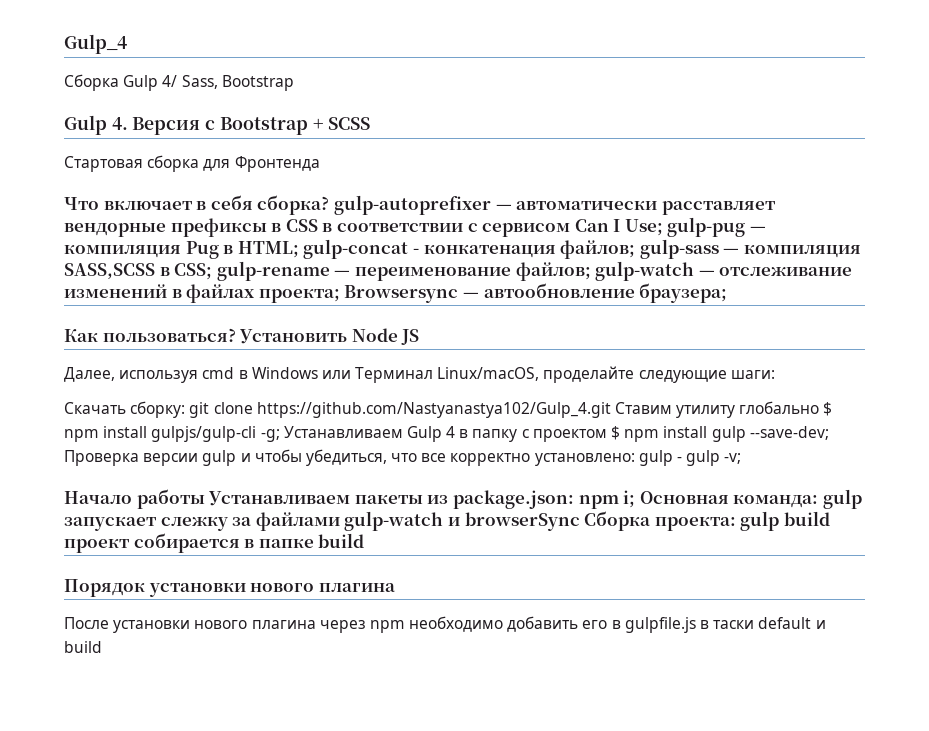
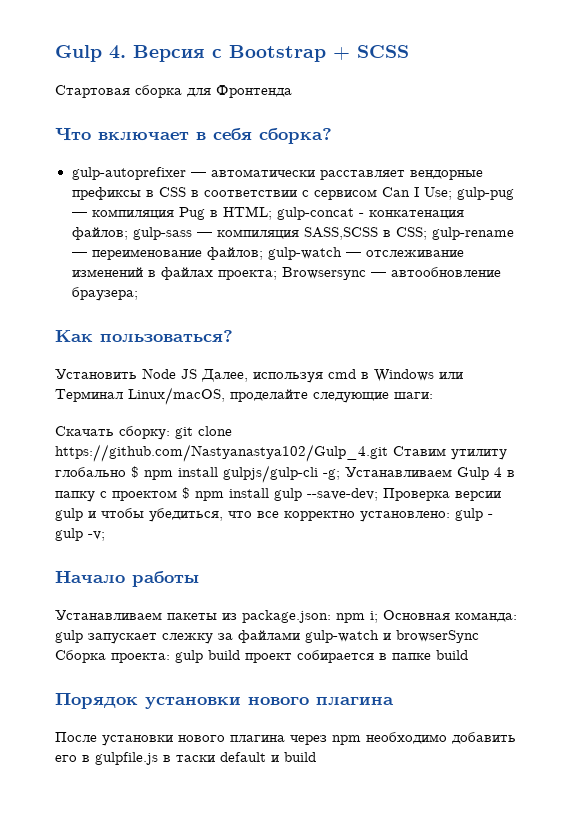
- Gulp_4
- Сборка Gulp 4/ Sass, Bootstrap
- Что включает в себя сборка? gulp-autoprefixer — автоматически расставляет вендорные префиксы в CSS в соответствии с сервисом Can I Use; gulp-pug — компиляция Pug в HTML; gulp-concat - конкатенация файлов; gulp-sass — компиляция SASS,SCSS в CSS; gulp-rename — переименование файлов; gulp-watch — отслеживание изменений в файлах проекта; Browsersync — автообновление браузера;
+ Что включает в себя сборка?
+ gulp-autoprefixer — автоматически расставляет вендорные префиксы в CSS в соответствии с сервисом Can I Use; gulp-pug — компиляция Pug в HTML; gulp-concat - конкатенация файлов; gulp-sass — компиляция SASS,SCSS в CSS; gulp-rename — переименование файлов; gulp-watch — отслеживание изменений в файлах проекта; Browsersync — автообновление браузера;
- Как пользоваться? Установить Node JS
- Далее, используя cmd в Windows или Терминал Linux/macOS, проделайте следующие шаги:
+ Как пользоваться?
+ Установить Node JS Далее, используя cmd в Windows или Терминал Linux/macOS, проделайте следующие шаги:
- Начало работы Устанавливаем пакеты из package.json: npm i; Основная команда: gulp запускает слежку за файлами gulp-watch и browserSync Сборка проекта: gulp build проект собирается в папке build
+ Начало работы
+ Устанавливаем пакеты из package.json: npm i; Основная команда: gulp запускает слежку за файлами gulp-watch и browserSync Сборка проекта: gulp build проект собирается в папке build

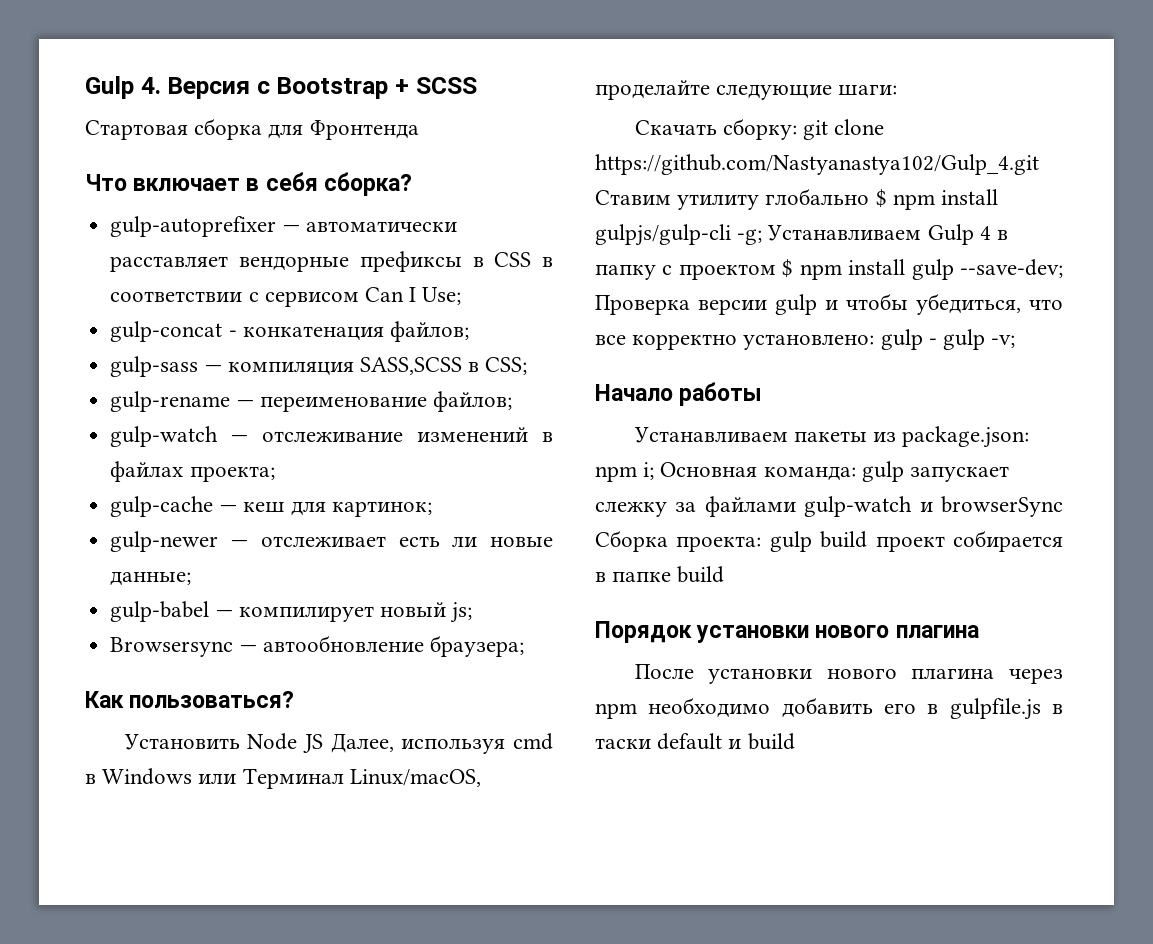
- gulp-autoprefixer — автоматически расставляет вендорные префиксы в CSS в соответствии с сервисом Can I Use; gulp-pug — компиляция Pug в HTML; gulp-concat - конкатенация файлов; gulp-sass — компиляция SASS,SCSS в CSS; gulp-rename — переименование файлов; gulp-watch — отслеживание изменений в файлах проекта; Browsersync — автообновление браузера;
+ gulp-autoprefixer — автоматически расставляет вендорные префиксы в CSS в соответствии с сервисом Can I Use;
+ gulp-concat - конкатенация файлов;
+ gulp-sass — компиляция SASS,SCSS в CSS;
+ gulp-rename — переименование файлов;
+ gulp-watch — отслеживание изменений в файлах проекта;
+ gulp-cache — кеш для картинок;
+ gulp-newer — отслеживает есть ли новые данные;
+ gulp-babel — компилирует новый js;
+ Browsersync — автообновление браузера;

